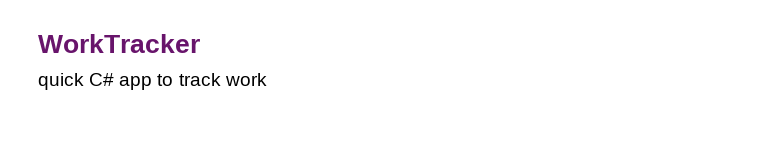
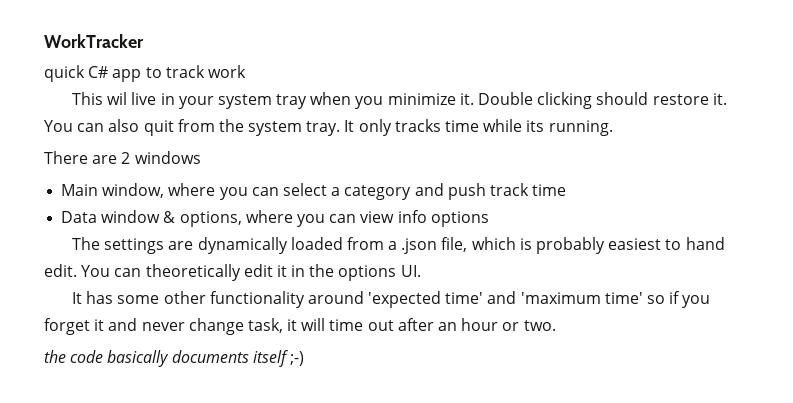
+ This wil live in your system tray when you minimize it. Double clicking should restore it. You can also quit from the system tray. It only tracks time while its running.
+ There are 2 windows
+ Main window, where you can select a category and push track time
+ Data window & options, where you can view info options
+ The settings are dynamically loaded from a .json file, which is probably easiest to hand edit. You can theoretically edit it in the options UI.
+ It has some other functionality around 'expected time' and 'maximum time' so if you forget it and never change task, it will time out after an hour or two.
+ the code basically documents itself ;-)

